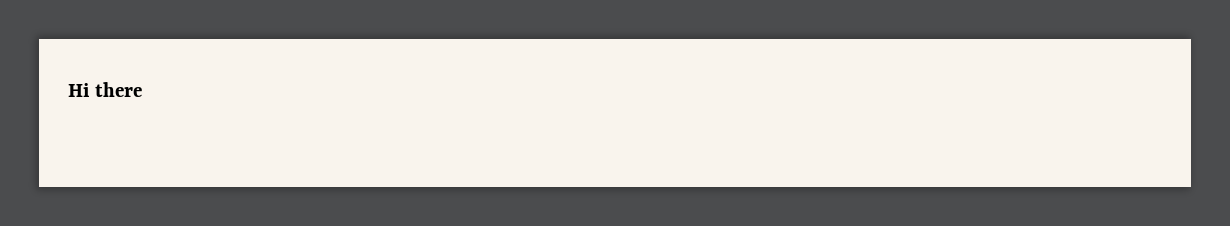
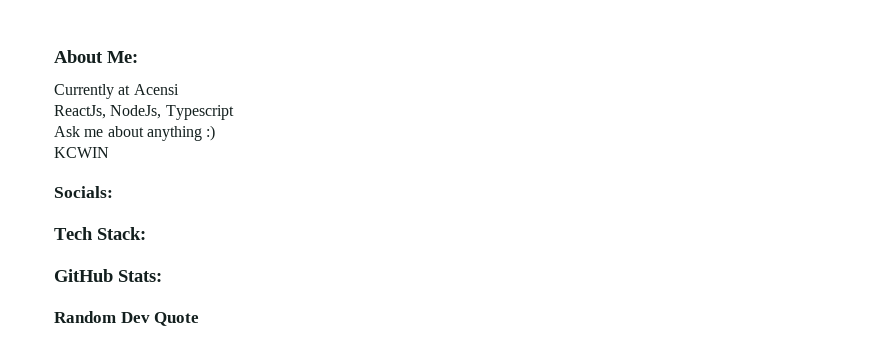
- Hi there
+ About Me:
+ Currently at Acensi
+ ReactJs, NodeJs, Typescript
+ Ask me about anything :)
+ KCWIN
+ Socials:
+ Tech Stack:
+ GitHub Stats:
+ Random Dev Quote

